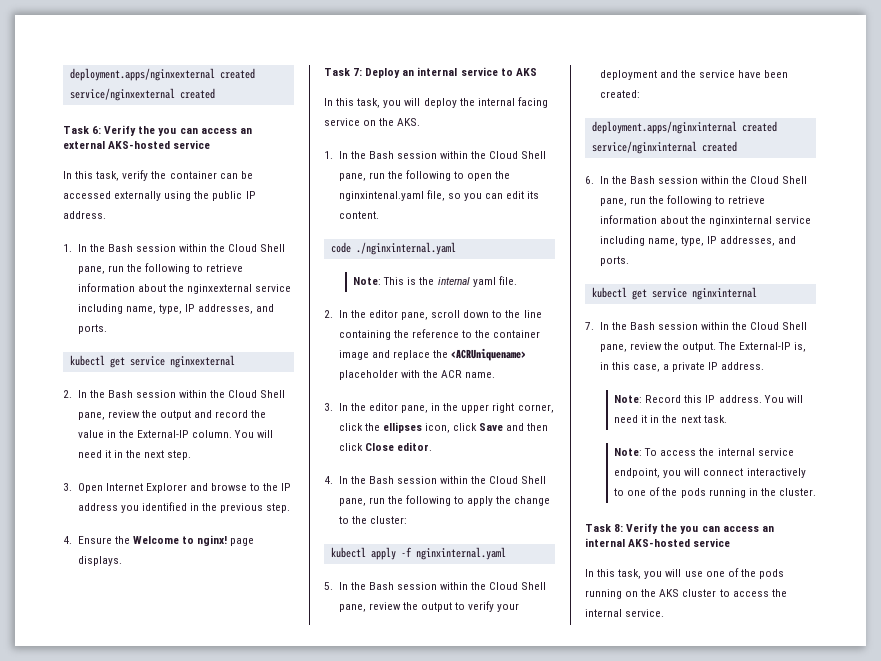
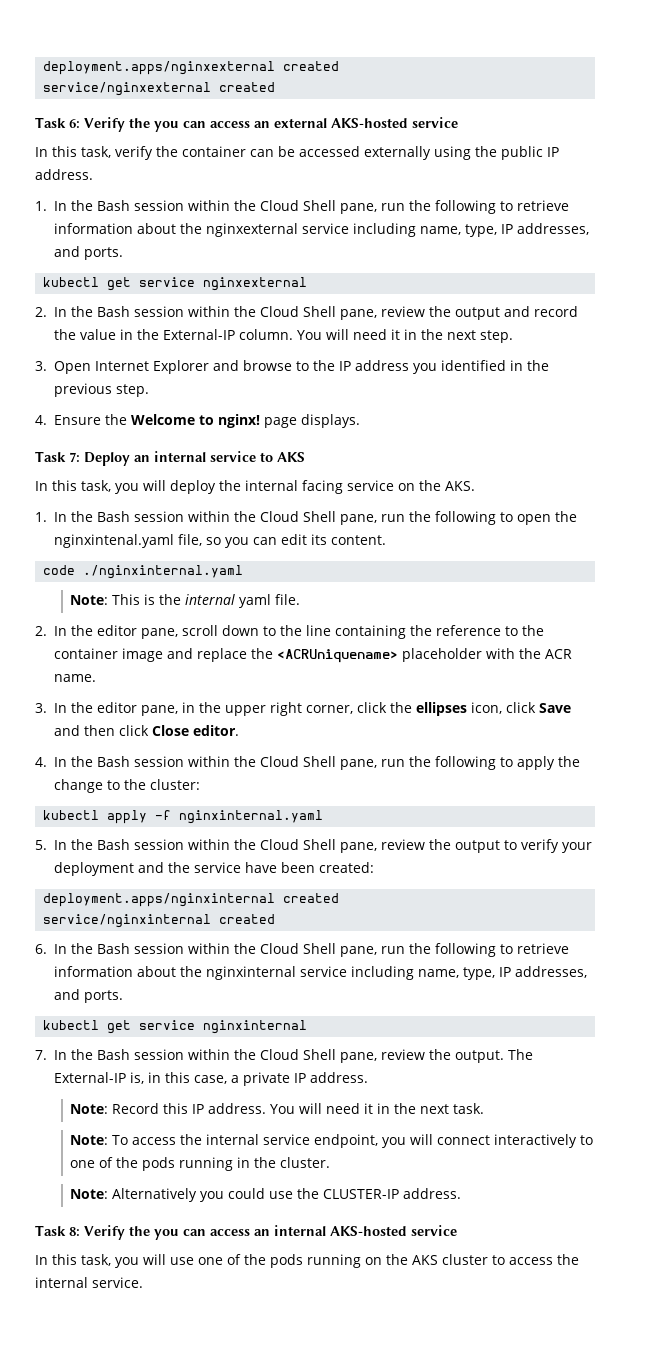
+ Note: Alternatively you could use the CLUSTER-IP address.

